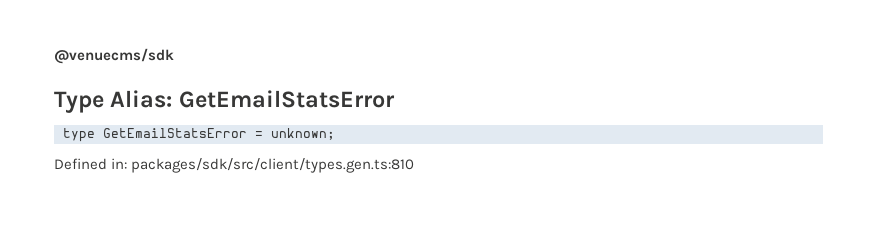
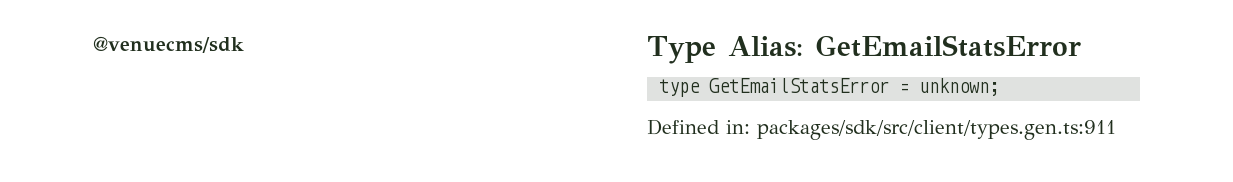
- Defined in: packages/sdk/src/client/types.gen.ts:810
+ Defined in: packages/sdk/src/client/types.gen.ts:911

